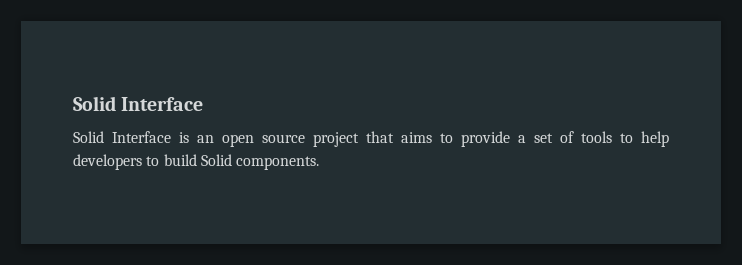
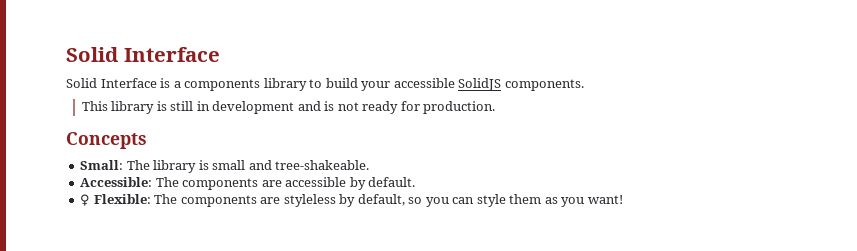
- Solid Interface is an open source project that aims to provide a set of tools to help developers to build Solid components.
+ Solid Interface is a components library to build your accessible SolidJS components.
+ This library is still in development and is not ready for production.
+ Concepts
+ Small: The library is small and tree-shakeable.
+ Accessible: The components are accessible by default.
+ ♀ Flexible: The components are styleless by default, so you can style them as you want!

